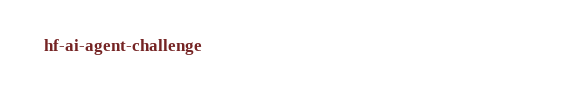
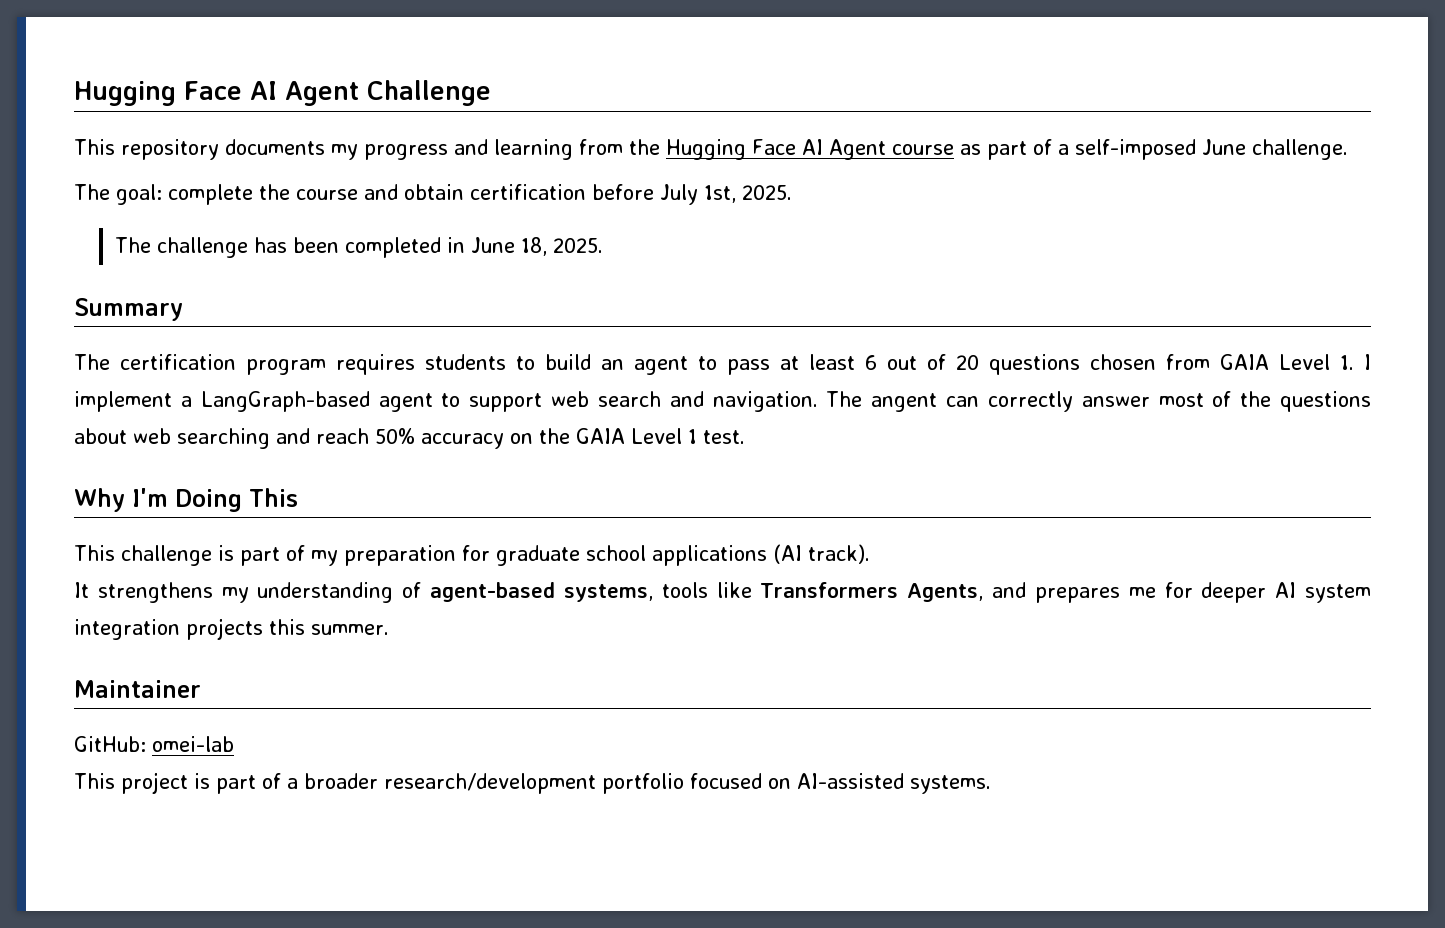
- hf-ai-agent-challenge
+ Hugging Face AI Agent Challenge
+ This repository documents my progress and learning from the Hugging Face AI Agent course as part of a self-imposed June challenge.
+ The goal: complete the course and obtain certification before July 1st, 2025.
+ The challenge has been completed in June 18, 2025.
+ Summary
+ The certification program requires students to build an agent to pass at least 6 out of 20 questions chosen from GAIA Level 1. I implement a LangGraph-based agent to support web search and navigation. The angent can correctly answer most of the questions about web searching and reach 50% accuracy on the GAIA Level 1 test.
+ Why I'm Doing This
+ This challenge is part of my preparation for graduate school applications (AI track).
+ It strengthens my understanding of agent-based systems, tools like Transformers Agents, and prepares me for deeper AI system integration projects this summer.
+ Maintainer
+ GitHub: omei-lab
+ This project is part of a broader research/development portfolio focused on AI-assisted systems.

